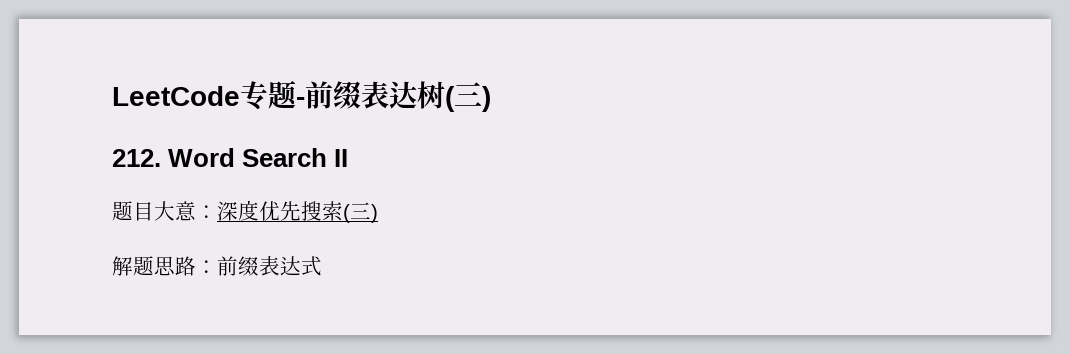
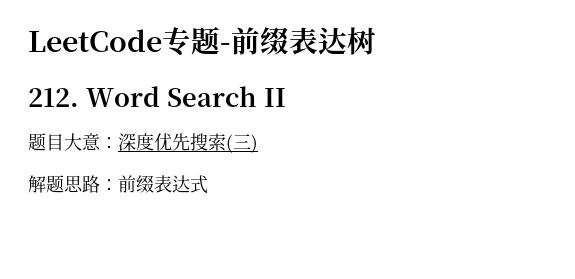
- LeetCode专题-前缀表达树(三)
+ LeetCode专题-前缀表达树

